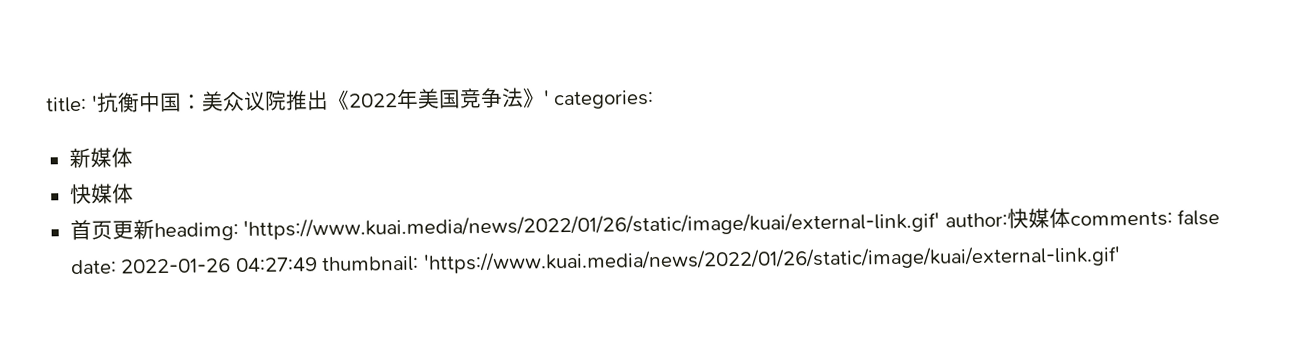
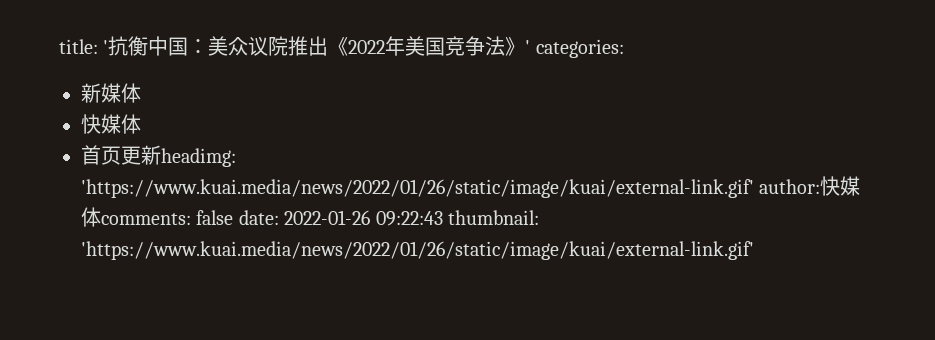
- 首页更新headimg: 'https://www.kuai.media/news/2022/01/26/static/image/kuai/external-link.gif' author:快媒体comments: false date: 2022-01-26 04:27:49 thumbnail: 'https://www.kuai.media/news/2022/01/26/static/image/kuai/external-link.gif'
+ 首页更新headimg: 'https://www.kuai.media/news/2022/01/26/static/image/kuai/external-link.gif' author:快媒体comments: false date: 2022-01-26 09:22:43 thumbnail: 'https://www.kuai.media/news/2022/01/26/static/image/kuai/external-link.gif'

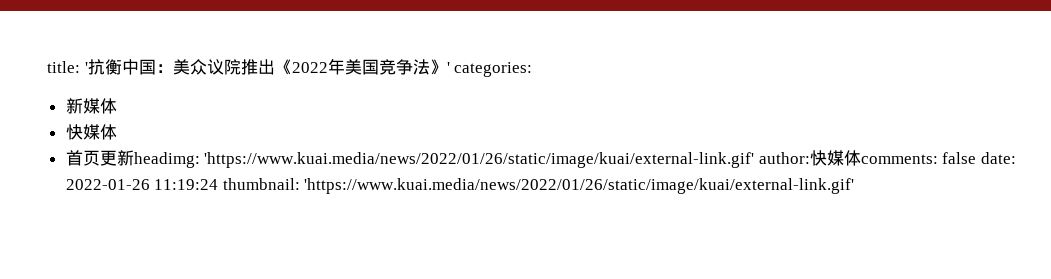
- 首页更新headimg: 'https://www.kuai.media/news/2022/01/26/static/image/kuai/external-link.gif' author:快媒体comments: false date: 2022-01-26 09:22:43 thumbnail: 'https://www.kuai.media/news/2022/01/26/static/image/kuai/external-link.gif'
+ 首页更新headimg: 'https://www.kuai.media/news/2022/01/26/static/image/kuai/external-link.gif' author:快媒体comments: false date: 2022-01-26 11:19:24 thumbnail: 'https://www.kuai.media/news/2022/01/26/static/image/kuai/external-link.gif'

